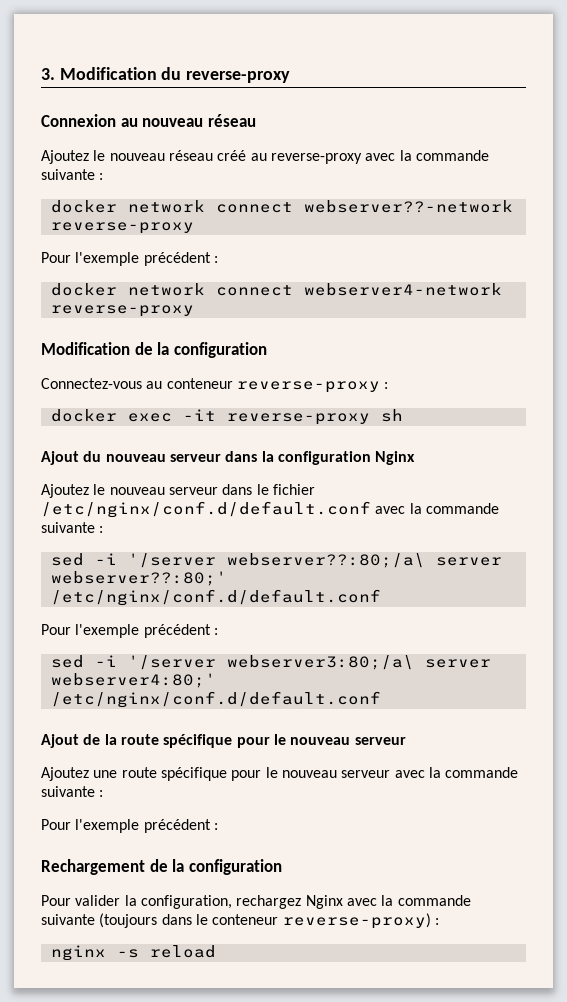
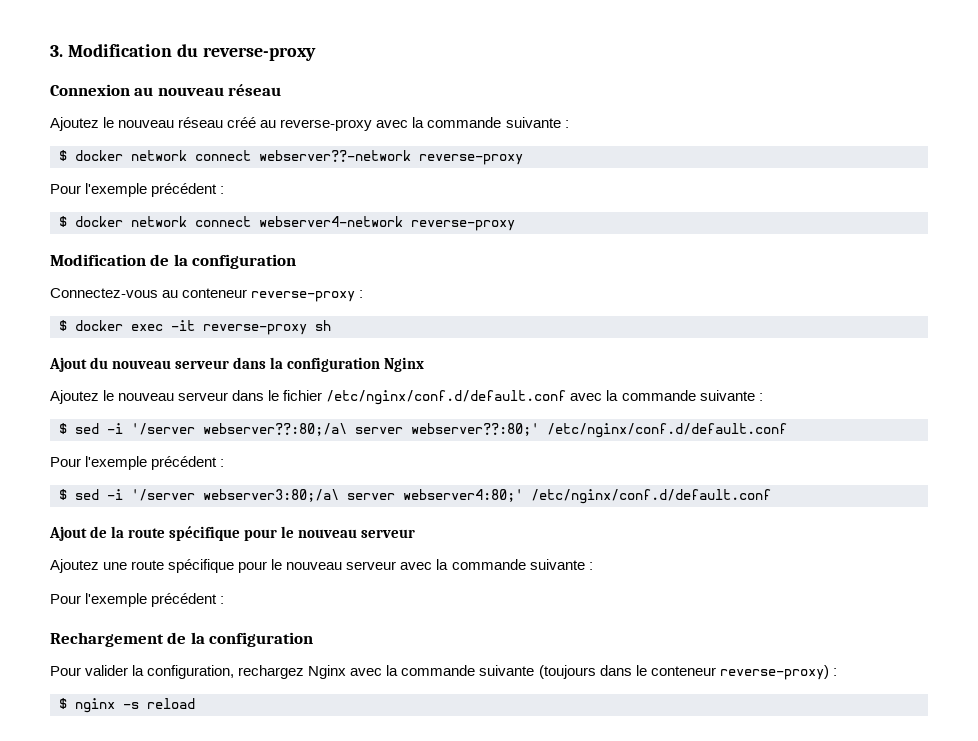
- docker network connect webserver??-network reverse-proxy
+ $ docker network connect webserver??-network reverse-proxy
- docker network connect webserver4-network reverse-proxy
+ $ docker network connect webserver4-network reverse-proxy
- docker exec -it reverse-proxy sh
+ $ docker exec -it reverse-proxy sh
- sed -i '/server webserver??:80;/a\ server webserver??:80;' /etc/nginx/conf.d/default.conf
+ $ sed -i '/server webserver??:80;/a\ server webserver??:80;' /etc/nginx/conf.d/default.conf
- sed -i '/server webserver3:80;/a\ server webserver4:80;' /etc/nginx/conf.d/default.conf
+ $ sed -i '/server webserver3:80;/a\ server webserver4:80;' /etc/nginx/conf.d/default.conf
- nginx -s reload
+ $ nginx -s reload

